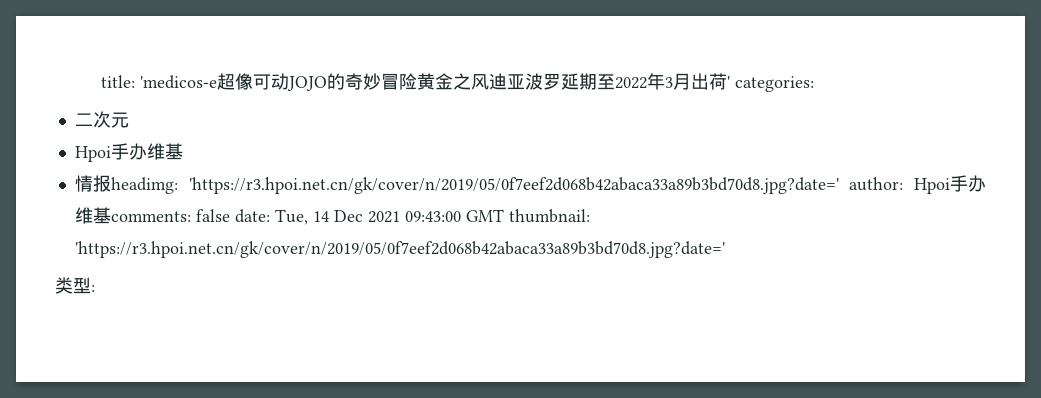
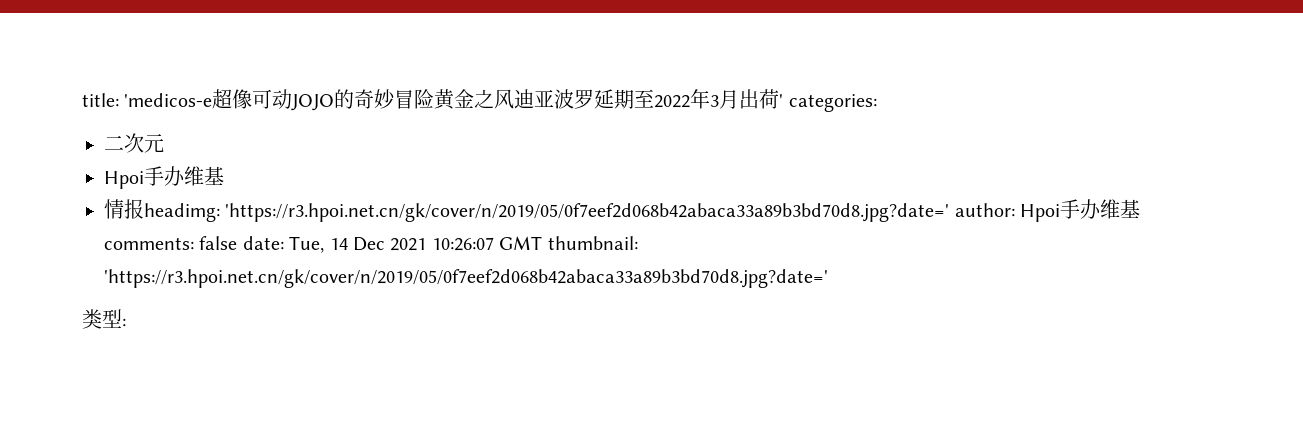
- 情报headimg: 'https://r3.hpoi.net.cn/gk/cover/n/2019/05/0f7eef2d068b42abaca33a89b3bd70d8.jpg?date=' author: Hpoi手办维基comments: false date: Tue, 14 Dec 2021 09:43:00 GMT thumbnail: 'https://r3.hpoi.net.cn/gk/cover/n/2019/05/0f7eef2d068b42abaca33a89b3bd70d8.jpg?date='
+ 情报headimg: 'https://r3.hpoi.net.cn/gk/cover/n/2019/05/0f7eef2d068b42abaca33a89b3bd70d8.jpg?date=' author: Hpoi手办维基comments: false date: Tue, 14 Dec 2021 10:26:07 GMT thumbnail: 'https://r3.hpoi.net.cn/gk/cover/n/2019/05/0f7eef2d068b42abaca33a89b3bd70d8.jpg?date='

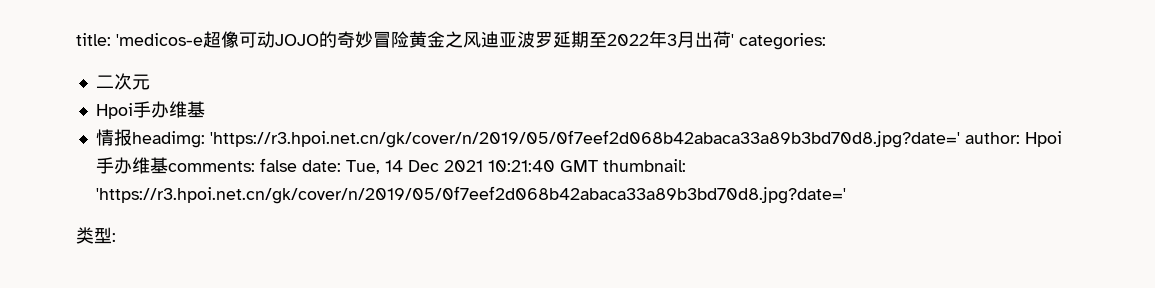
- 情报headimg: 'https://r3.hpoi.net.cn/gk/cover/n/2019/05/0f7eef2d068b42abaca33a89b3bd70d8.jpg?date=' author: Hpoi手办维基comments: false date: Tue, 14 Dec 2021 10:26:07 GMT thumbnail: 'https://r3.hpoi.net.cn/gk/cover/n/2019/05/0f7eef2d068b42abaca33a89b3bd70d8.jpg?date='
+ 情报headimg: 'https://r3.hpoi.net.cn/gk/cover/n/2019/05/0f7eef2d068b42abaca33a89b3bd70d8.jpg?date=' author: Hpoi手办维基comments: false date: Tue, 14 Dec 2021 10:21:40 GMT thumbnail: 'https://r3.hpoi.net.cn/gk/cover/n/2019/05/0f7eef2d068b42abaca33a89b3bd70d8.jpg?date='

